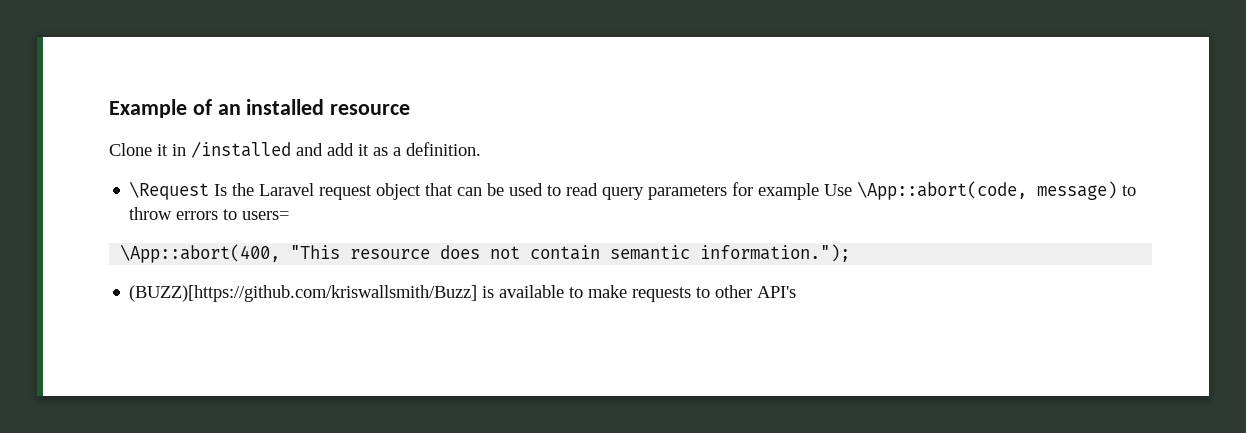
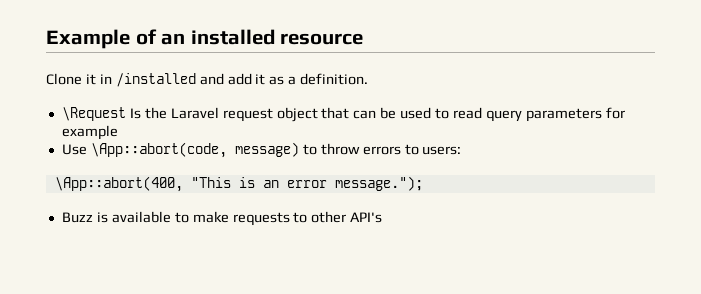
- \Request Is the Laravel request object that can be used to read query parameters for example Use \App::abort(code, message) to throw errors to users=
+ \Request Is the Laravel request object that can be used to read query parameters for example
+ Use \App::abort(code, message) to throw errors to users:
- \App::abort(400, "This resource does not contain semantic information.");
- (BUZZ)[https://github.com/kriswallsmith/Buzz] is available to make requests to other API's
+ \App::abort(400, "This is an error message.");
+ Buzz is available to make requests to other API's

